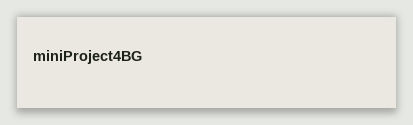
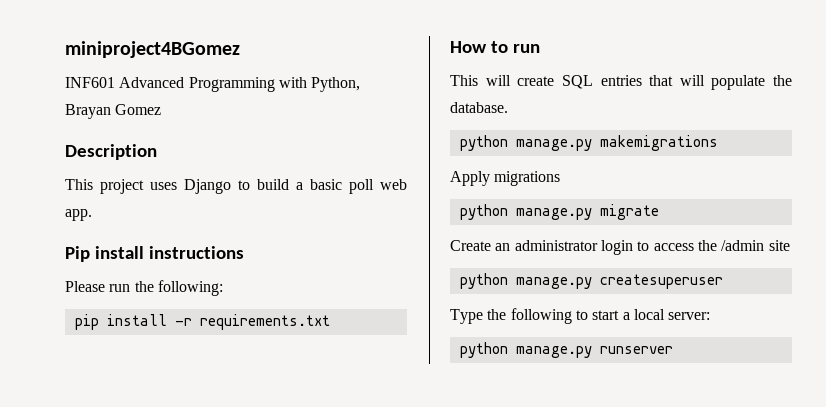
- miniProject4BG
+ miniproject4BGomez
+ INF601 Advanced Programming with Python, Brayan Gomez
+ Description
+ This project uses Django to build a basic poll web app.
+ Pip install instructions
+ Please run the following:
+ pip install -r requirements.txt
+ How to run
+ This will create SQL entries that will populate the database.
+ python manage.py makemigrations
+ Apply migrations
+ python manage.py migrate
+ Create an administrator login to access the /admin site
+ python manage.py createsuperuser
+ Type the following to start a local server:
+ python manage.py runserver

